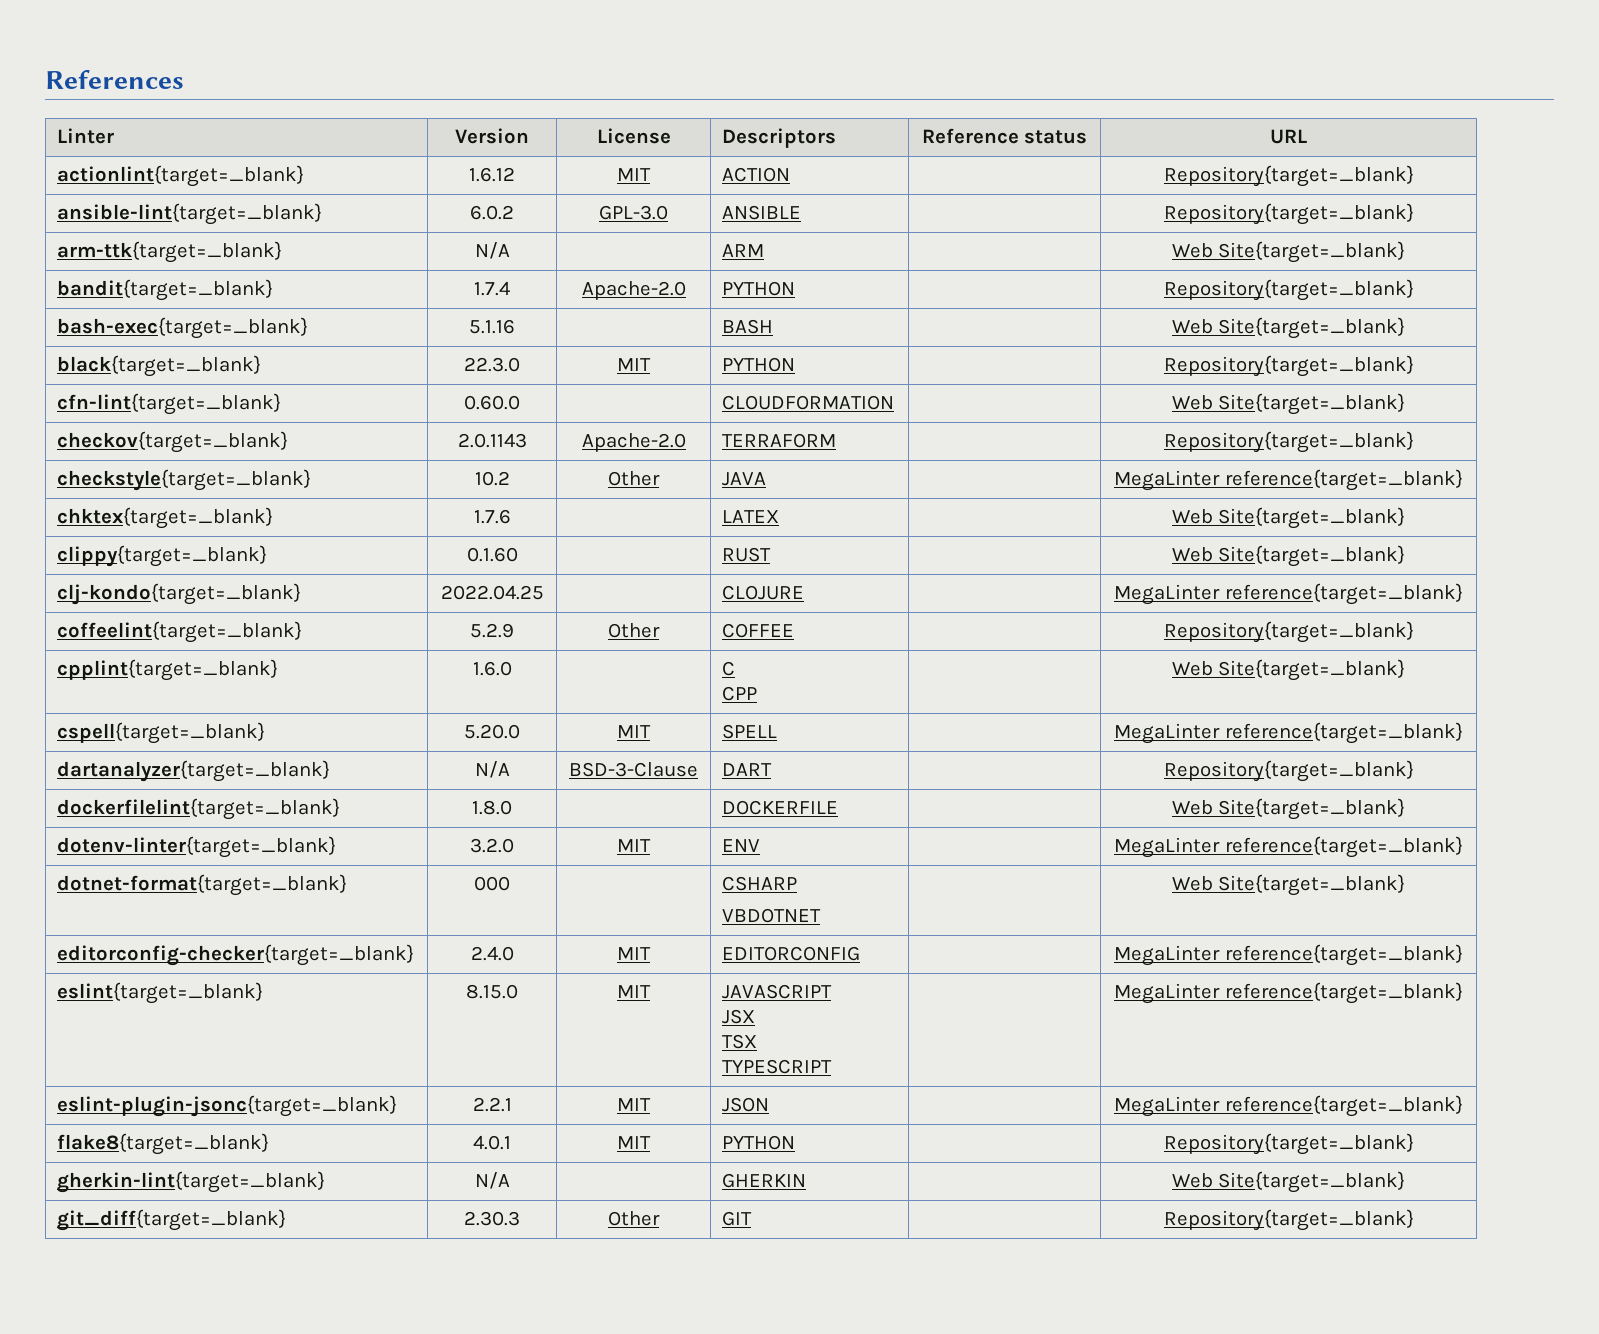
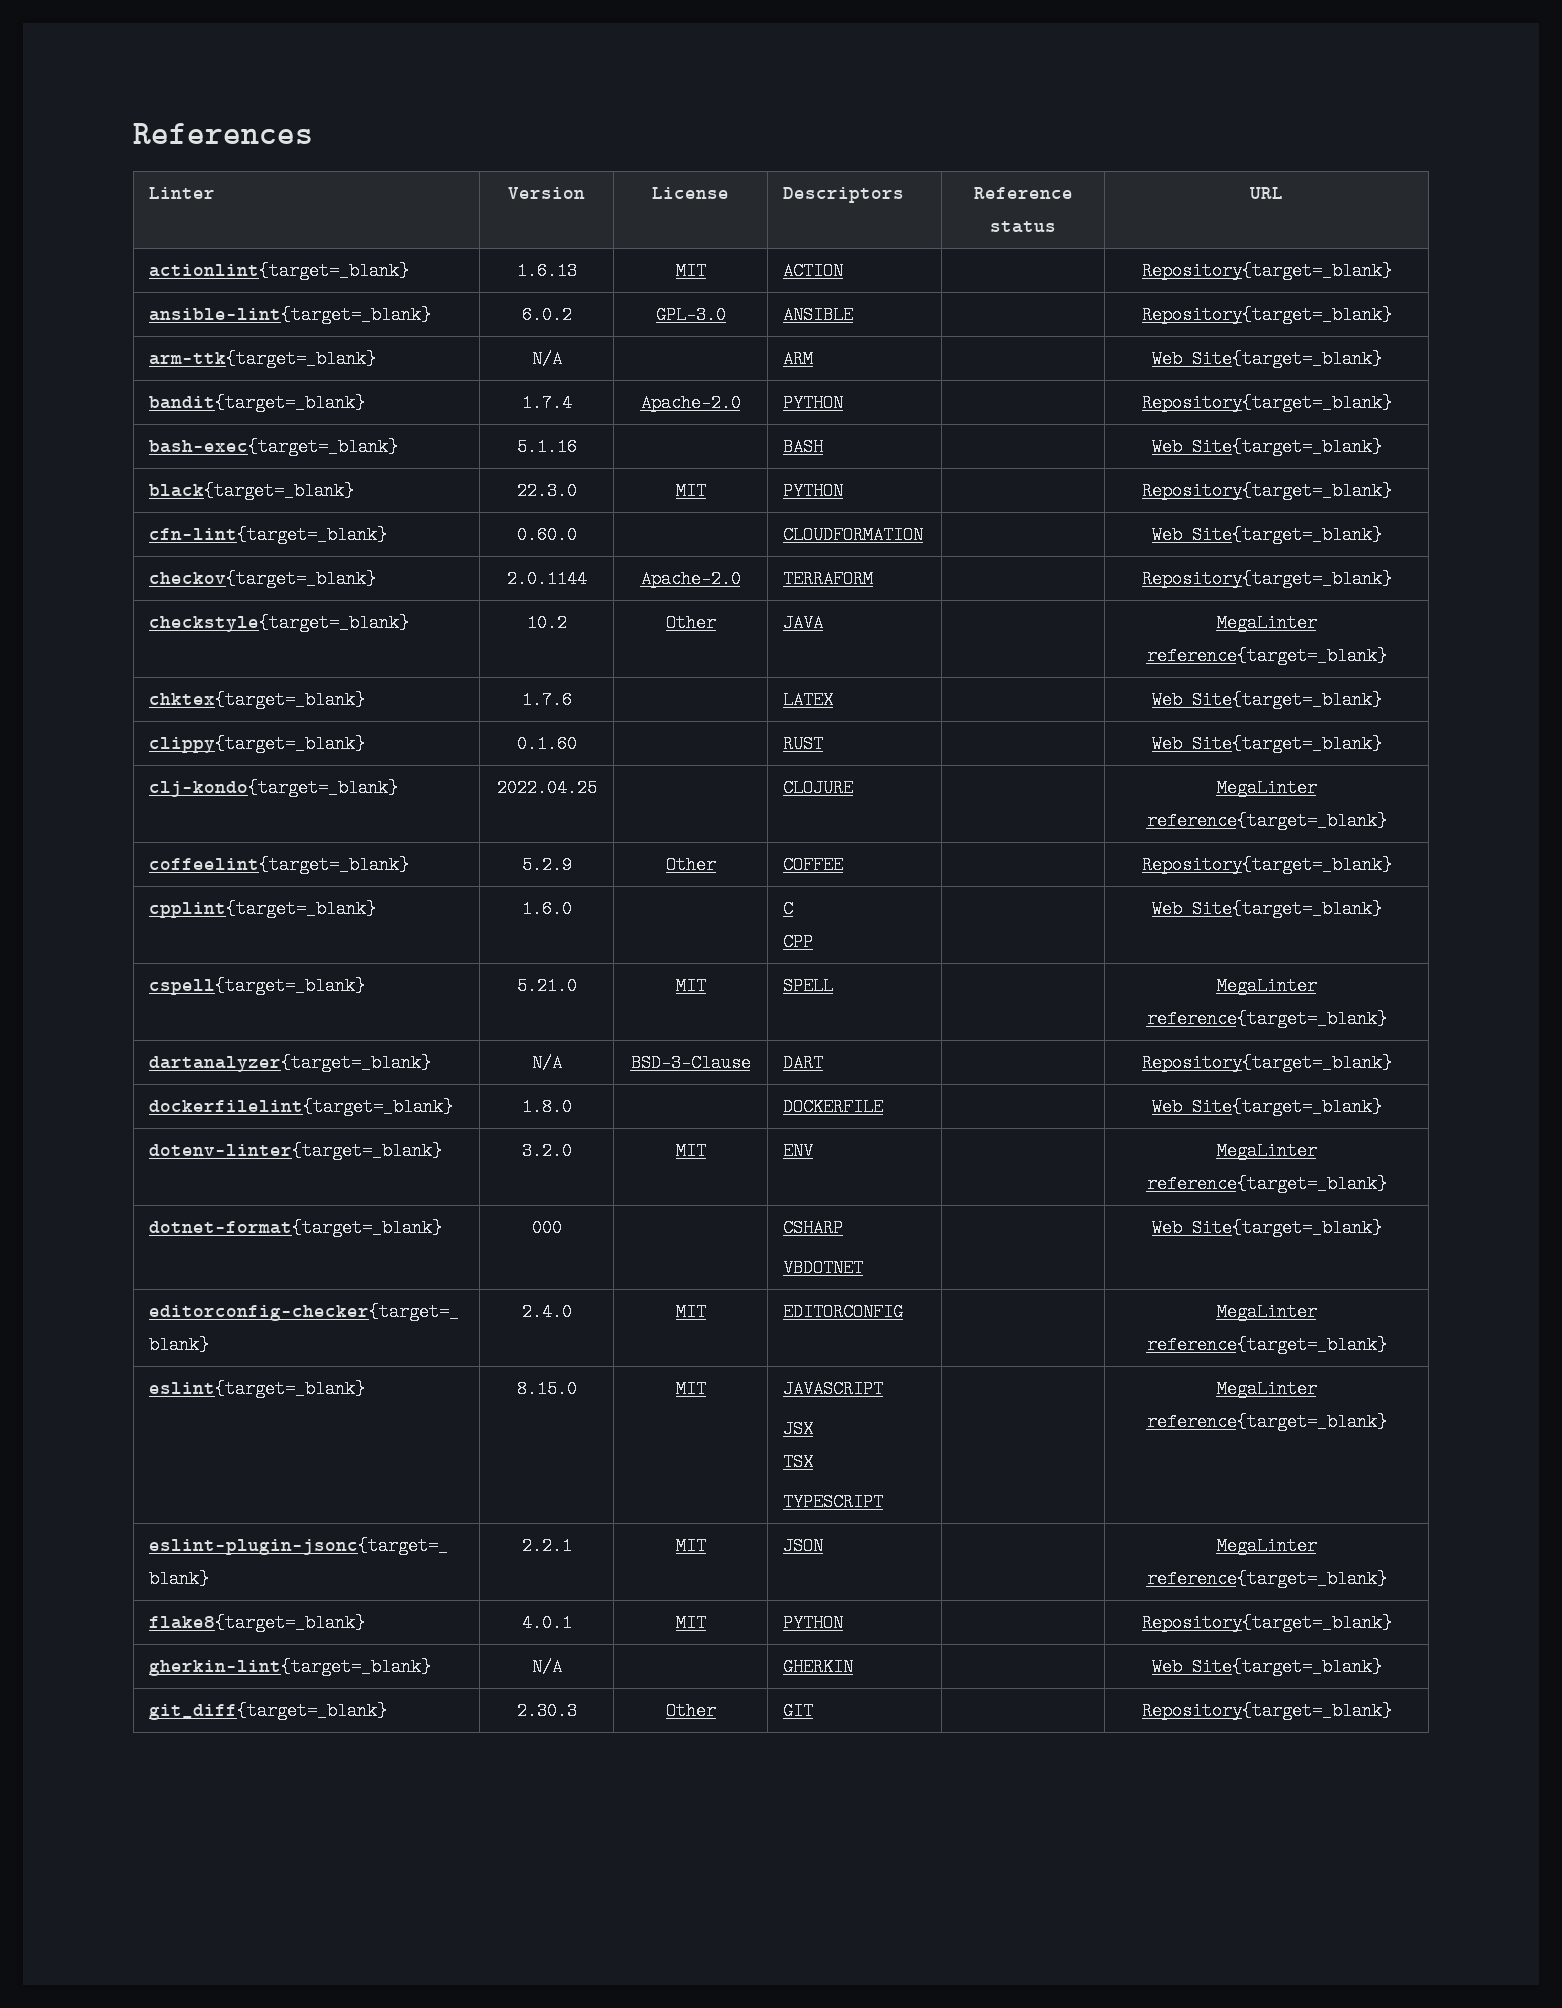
- actionlint{target=_blank} | 1.6.12 | MIT | ACTION | | Repository{target=_blank}
+ actionlint{target=_blank} | 1.6.13 | MIT | ACTION | | Repository{target=_blank}
- checkov{target=_blank} | 2.0.1143 | Apache-2.0 | TERRAFORM | | Repository{target=_blank}
+ checkov{target=_blank} | 2.0.1144 | Apache-2.0 | TERRAFORM | | Repository{target=_blank}
- cspell{target=_blank} | 5.20.0 | MIT | SPELL | | MegaLinter reference{target=_blank}
+ cspell{target=_blank} | 5.21.0 | MIT | SPELL | | MegaLinter reference{target=_blank}

